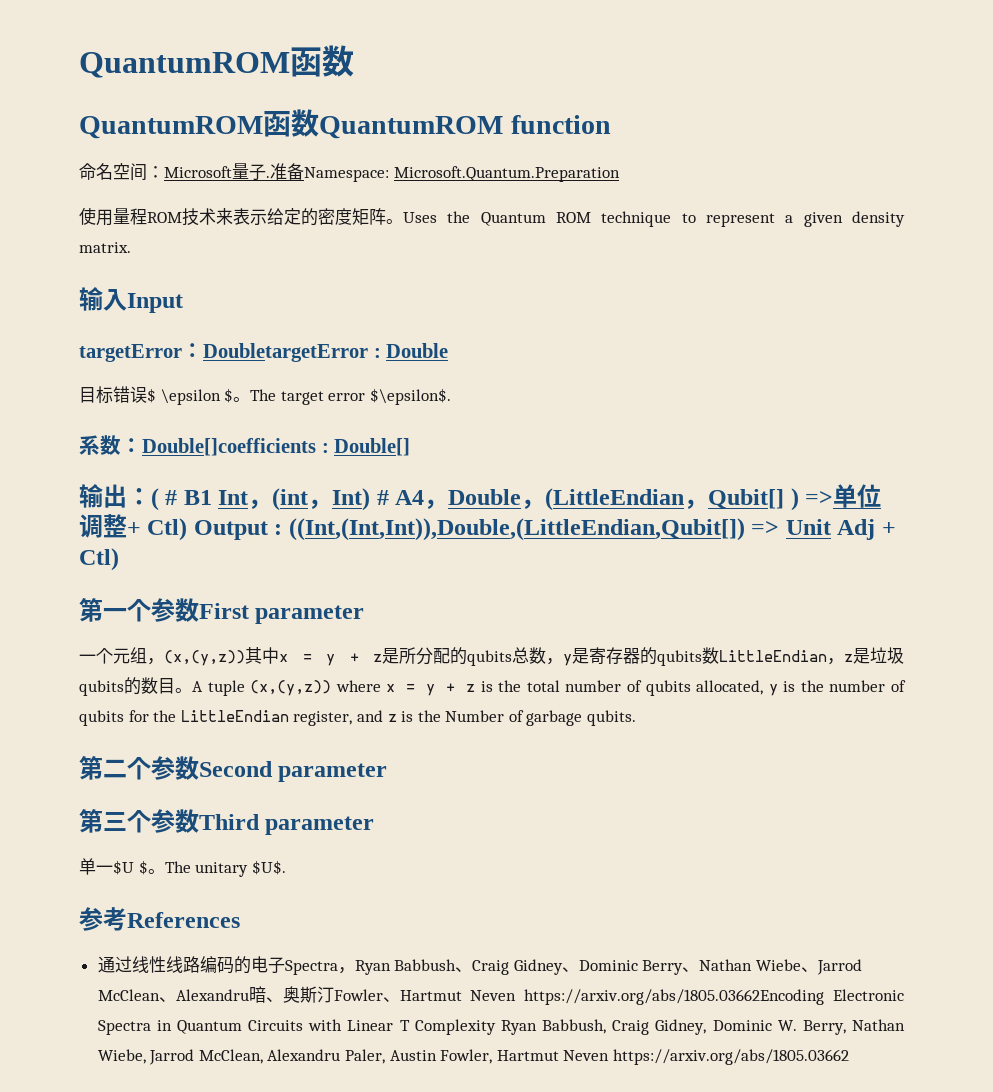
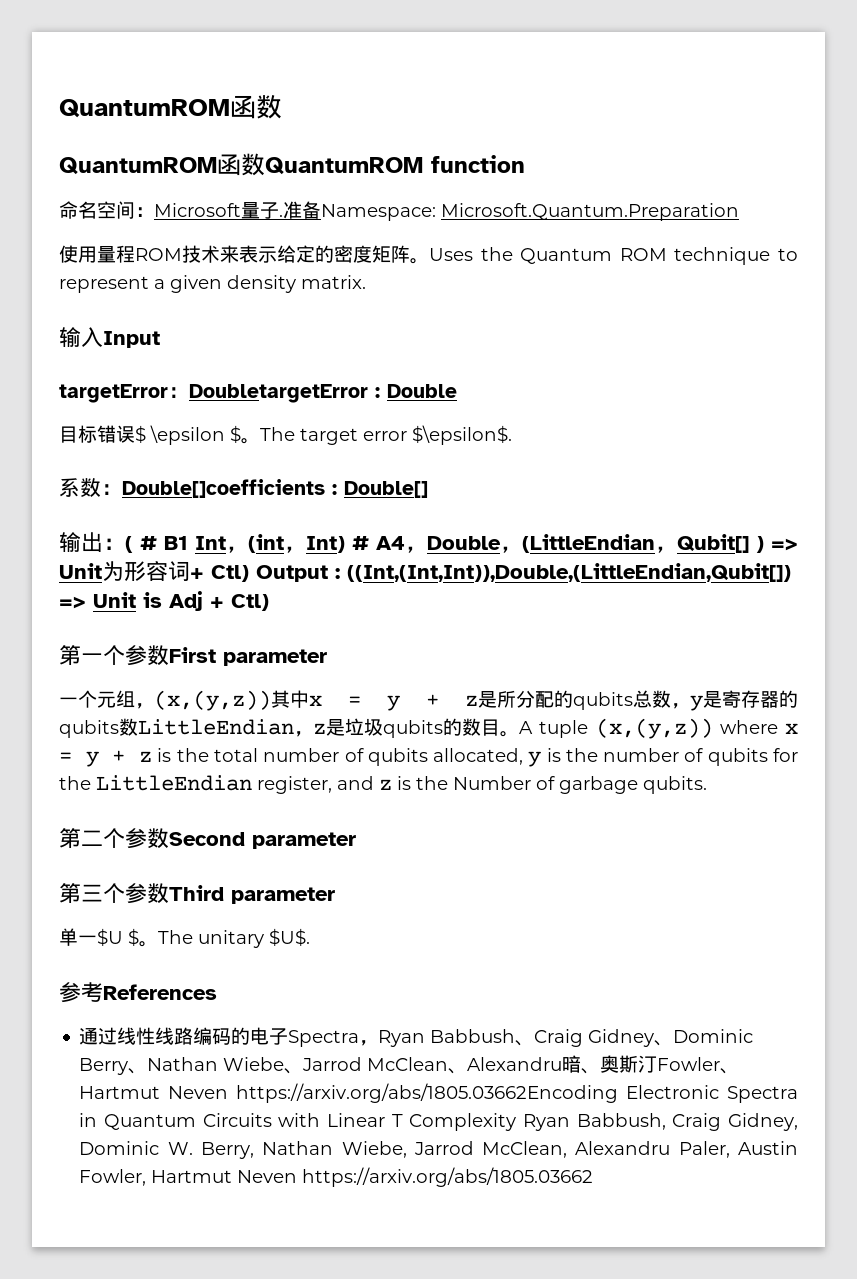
- 输出：( # B1 Int，(int，Int) # A4，Double，(LittleEndian，Qubit[] ) =>单位调整+ Ctl) Output : ((Int,(Int,Int)),Double,(LittleEndian,Qubit[]) => Unit Adj + Ctl)
+ 输出：( # B1 Int，(int，Int) # A4，Double，(LittleEndian，Qubit[] ) => Unit为形容词+ Ctl) Output : ((Int,(Int,Int)),Double,(LittleEndian,Qubit[]) => Unit is Adj + Ctl)

